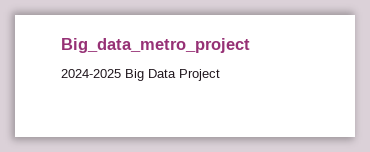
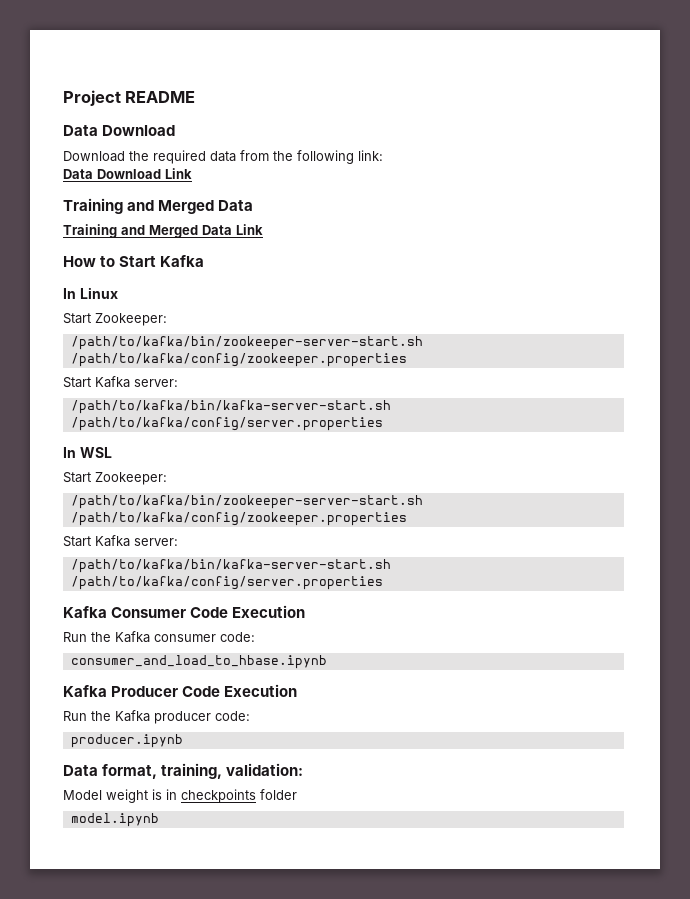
- Big_data_metro_project
- 2024-2025 Big Data Project
+ Project README
+ Data Download
+ Download the required data from the following link:
+ Data Download Link
+ Training and Merged Data
+ Training and Merged Data Link
+ How to Start Kafka
+ In Linux
+ Start Zookeeper:
+ /path/to/kafka/bin/zookeeper-server-start.sh /path/to/kafka/config/zookeeper.properties
+ Start Kafka server:
+ /path/to/kafka/bin/kafka-server-start.sh /path/to/kafka/config/server.properties
+ In WSL
+ Start Zookeeper:
+ /path/to/kafka/bin/zookeeper-server-start.sh /path/to/kafka/config/zookeeper.properties
+ Start Kafka server:
+ /path/to/kafka/bin/kafka-server-start.sh /path/to/kafka/config/server.properties
+ Kafka Consumer Code Execution
+ Run the Kafka consumer code:
+ consumer_and_load_to_hbase.ipynb
+ Kafka Producer Code Execution
+ Run the Kafka producer code:
+ producer.ipynb
+ Data format, training, validation:
+ Model weight is in checkpoints folder
+ model.ipynb

